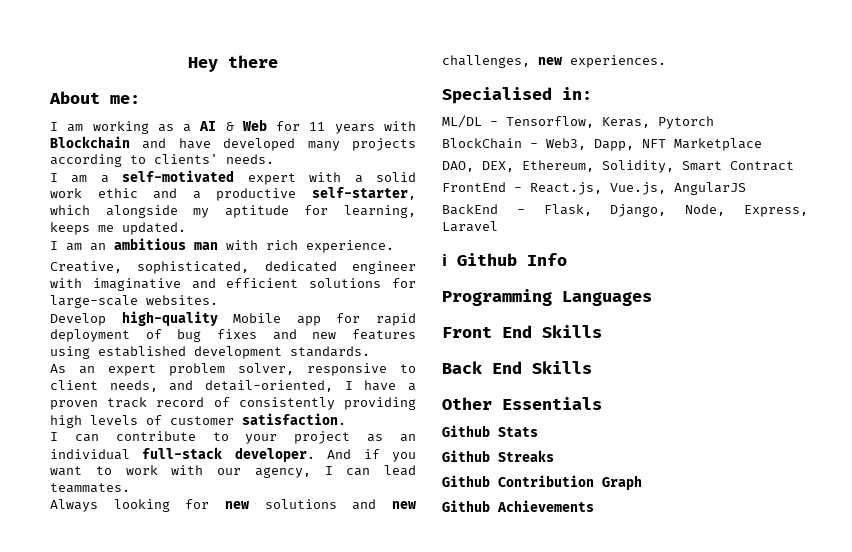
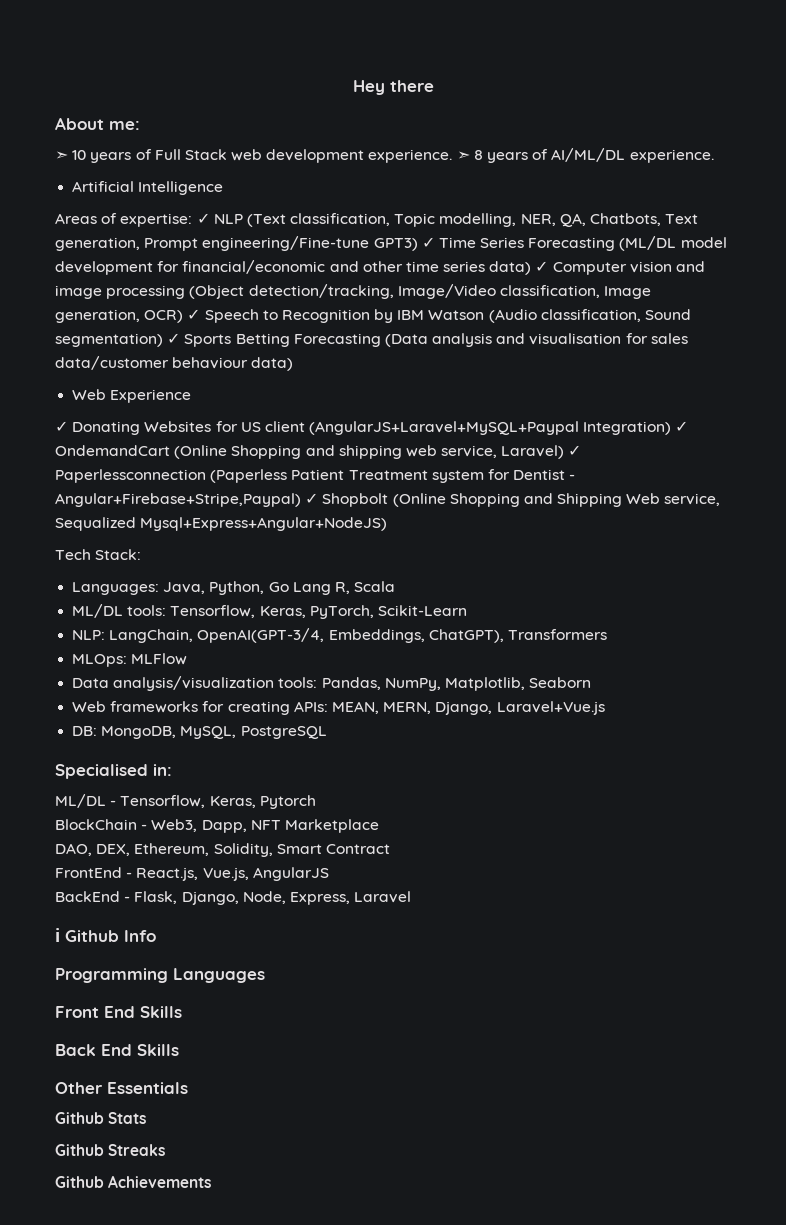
- I am working as a AI & Web for 11 years with Blockchain and have developed many projects according to clients' needs.
- I am a self-motivated expert with a solid work ethic and a productive self-starter, which alongside my aptitude for learning, keeps me updated.
- I am an ambitious man with rich experience.
- Creative, sophisticated, dedicated engineer with imaginative and efficient solutions for large-scale websites.
- Develop high-quality Mobile app for rapid deployment of bug fixes and new features using established development standards.
- As an expert problem solver, responsive to client needs, and detail-oriented, I have a proven track record of consistently providing high levels of customer satisfaction.
- I can contribute to your project as an individual full-stack developer. And if you want to work with our agency, I can lead teammates.
- Always looking for new solutions and new challenges, new experiences.
+ ➣ 10 years of Full Stack web development experience. ➣ 8 years of AI/ML/DL experience.
+ Artificial Intelligence
+ Areas of expertise: ✓ NLP (Text classification, Topic modelling, NER, QA, Chatbots, Text generation, Prompt engineering/Fine-tune GPT3) ✓ Time Series Forecasting (ML/DL model development for financial/economic and other time series data) ✓ Computer vision and image processing (Object detection/tracking, Image/Video classification, Image generation, OCR) ✓ Speech to Recognition by IBM Watson (Audio classification, Sound segmentation) ✓ Sports Betting Forecasting (Data analysis and visualisation for sales data/customer behaviour data)
+ Web Experience
+ ✓ Donating Websites for US client (AngularJS+Laravel+MySQL+Paypal Integration) ✓ OndemandCart (Online Shopping and shipping web service, Laravel) ✓ Paperlessconnection (Paperless Patient Treatment system for Dentist - Angular+Firebase+Stripe,Paypal) ✓ Shopbolt (Online Shopping and Shipping Web service, Sequalized Mysql+Express+Angular+NodeJS)
+ Tech Stack:
+ Languages: Java, Python, Go Lang R, Scala
+ ML/DL tools: Tensorflow, Keras, PyTorch, Scikit-Learn
+ NLP: LangChain, OpenAI(GPT-3/4, Embeddings, ChatGPT), Transformers
+ MLOps: MLFlow
+ Data analysis/visualization tools: Pandas, NumPy, Matplotlib, Seaborn
+ Web frameworks for creating APIs: MEAN, MERN, Django, Laravel+Vue.js
+ DB: MongoDB, MySQL, PostgreSQL
- Github Contribution Graph

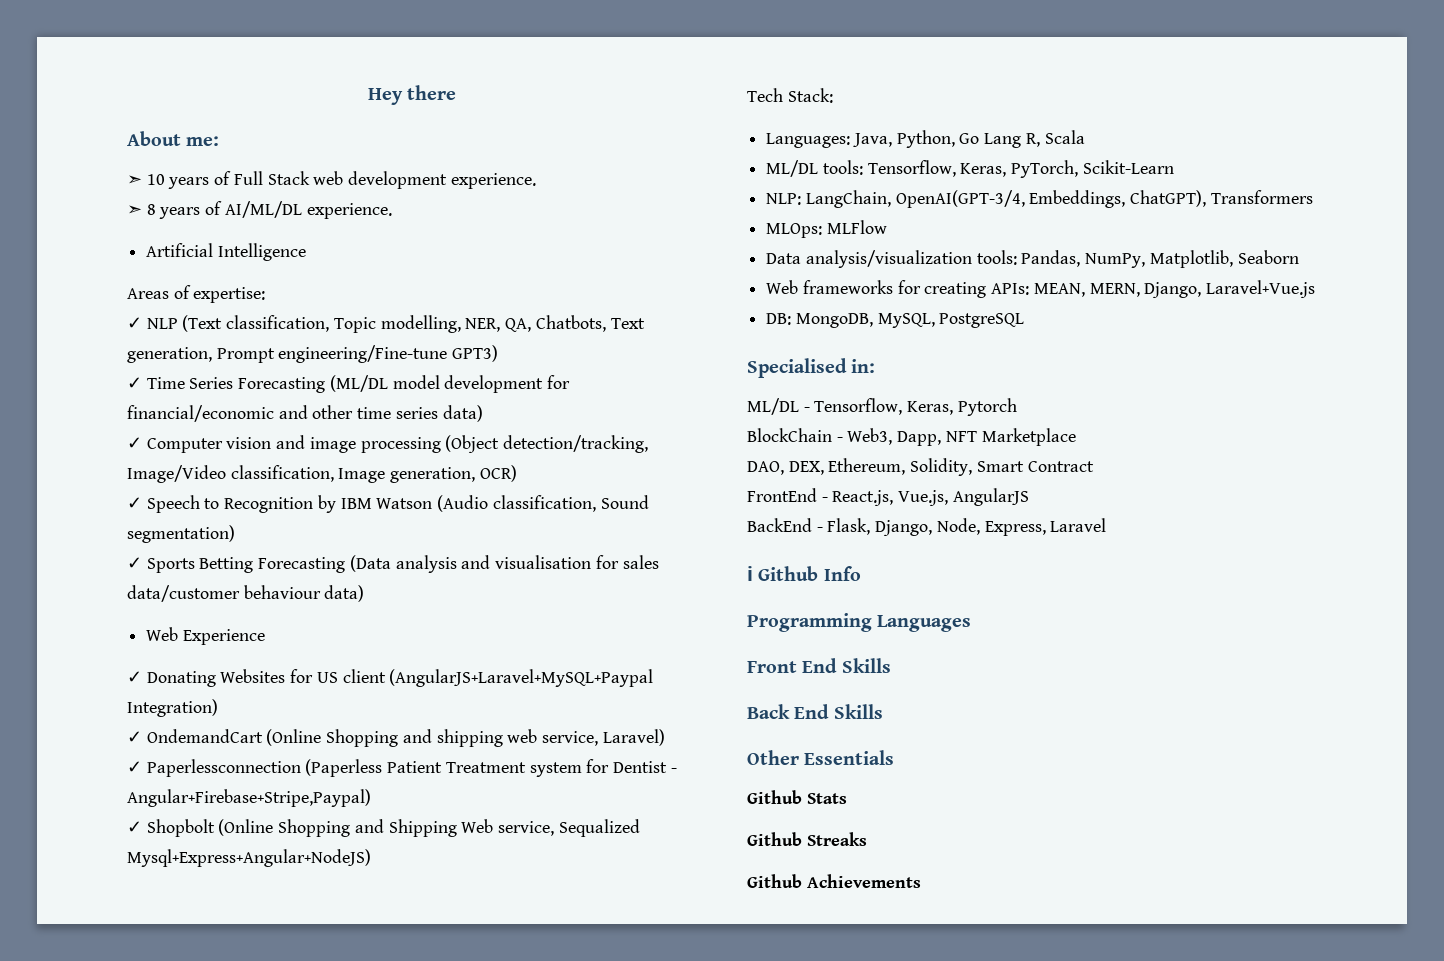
- ➣ 10 years of Full Stack web development experience. ➣ 8 years of AI/ML/DL experience.
+ ➣ 10 years of Full Stack web development experience.
+ ➣ 8 years of AI/ML/DL experience.
- Areas of expertise: ✓ NLP (Text classification, Topic modelling, NER, QA, Chatbots, Text generation, Prompt engineering/Fine-tune GPT3) ✓ Time Series Forecasting (ML/DL model development for financial/economic and other time series data) ✓ Computer vision and image processing (Object detection/tracking, Image/Video classification, Image generation, OCR) ✓ Speech to Recognition by IBM Watson (Audio classification, Sound segmentation) ✓ Sports Betting Forecasting (Data analysis and visualisation for sales data/customer behaviour data)
+ Areas of expertise:
+ ✓ NLP (Text classification, Topic modelling, NER, QA, Chatbots, Text generation, Prompt engineering/Fine-tune GPT3)
+ ✓ Time Series Forecasting (ML/DL model development for financial/economic and other time series data)
+ ✓ Computer vision and image processing (Object detection/tracking, Image/Video classification, Image generation, OCR)
+ ✓ Speech to Recognition by IBM Watson (Audio classification, Sound segmentation)
+ ✓ Sports Betting Forecasting (Data analysis and visualisation for sales data/customer behaviour data)
- ✓ Donating Websites for US client (AngularJS+Laravel+MySQL+Paypal Integration) ✓ OndemandCart (Online Shopping and shipping web service, Laravel) ✓ Paperlessconnection (Paperless Patient Treatment system for Dentist - Angular+Firebase+Stripe,Paypal) ✓ Shopbolt (Online Shopping and Shipping Web service, Sequalized Mysql+Express+Angular+NodeJS)
+ ✓ Donating Websites for US client (AngularJS+Laravel+MySQL+Paypal Integration)
+ ✓ OndemandCart (Online Shopping and shipping web service, Laravel)
+ ✓ Paperlessconnection (Paperless Patient Treatment system for Dentist - Angular+Firebase+Stripe,Paypal)
+ ✓ Shopbolt (Online Shopping and Shipping Web service, Sequalized Mysql+Express+Angular+NodeJS)

